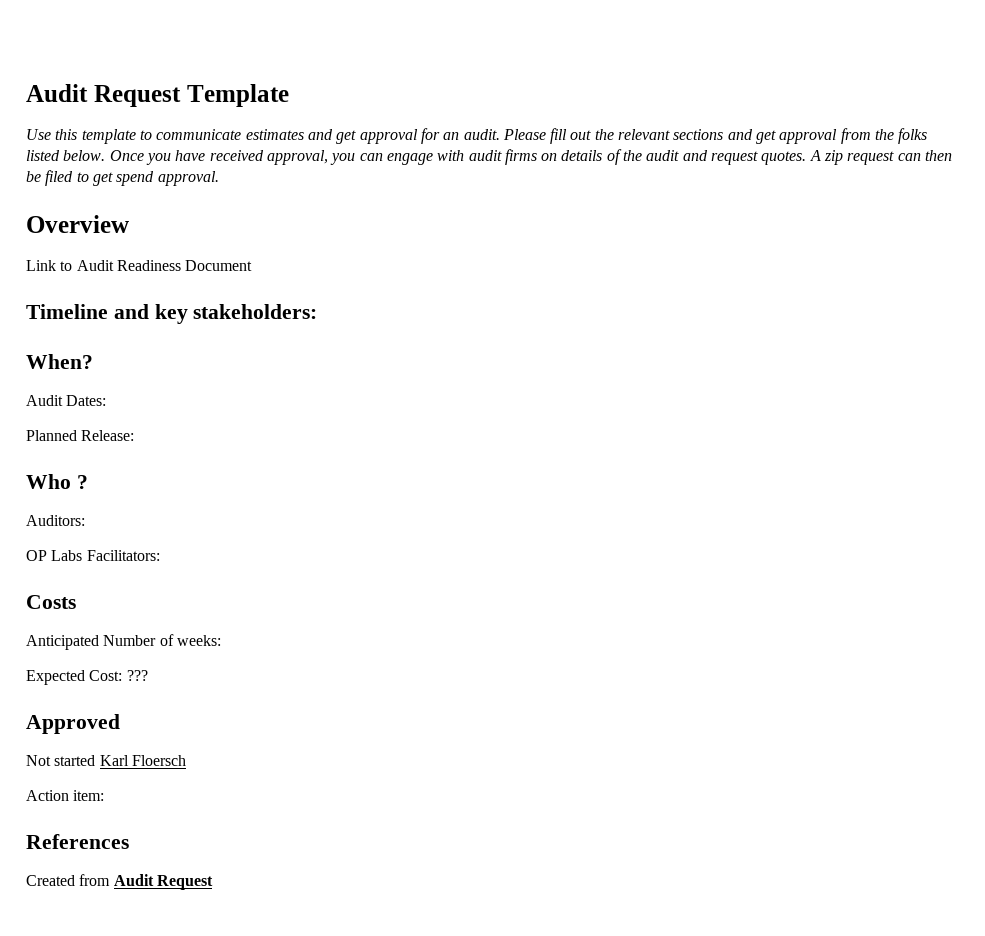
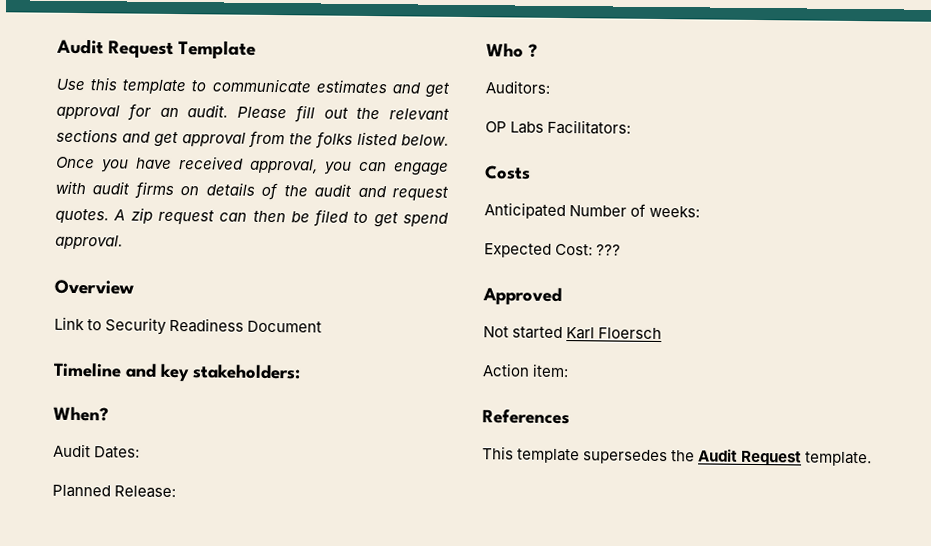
- Link to Audit Readiness Document
+ Link to Security Readiness Document
- Created from Audit Request
+ This template supersedes the Audit Request template.

